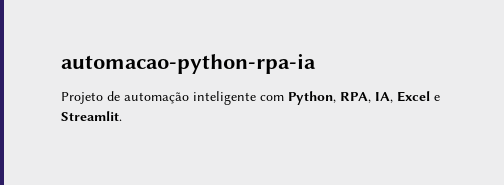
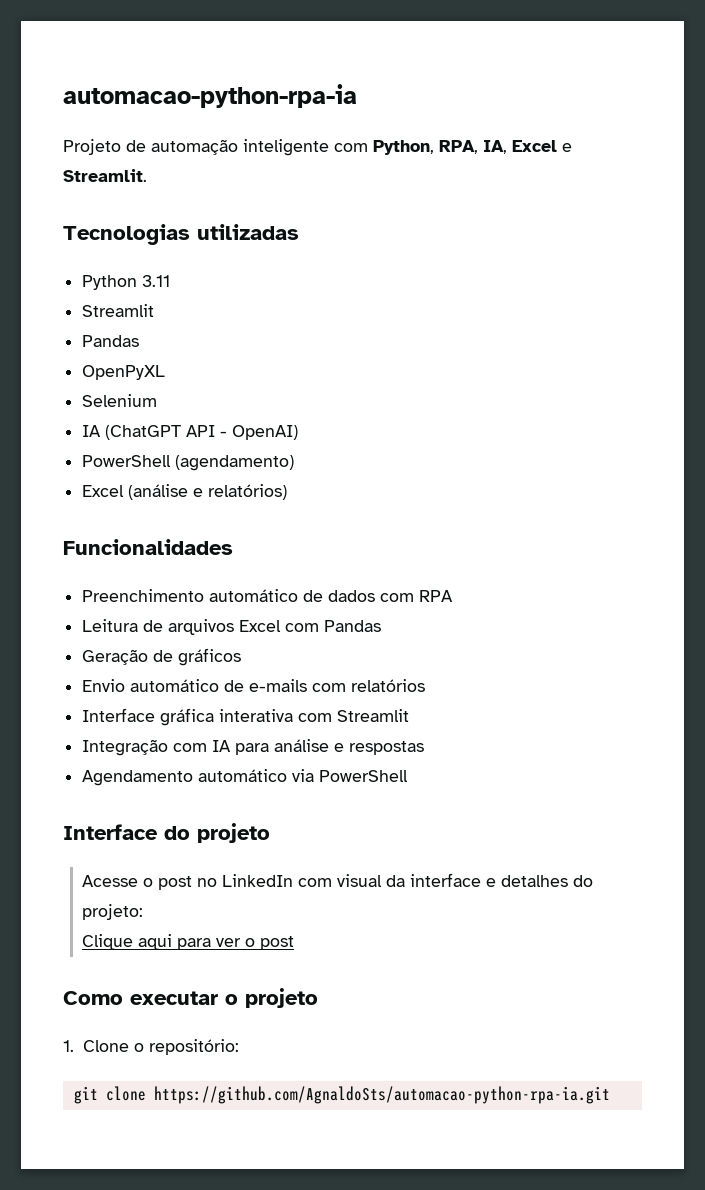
+ Tecnologias utilizadas
+ Python 3.11
+ Streamlit
+ Pandas
+ OpenPyXL
+ Selenium
+ IA (ChatGPT API - OpenAI)
+ PowerShell (agendamento)
+ Excel (análise e relatórios)
+ Funcionalidades
+ Preenchimento automático de dados com RPA
+ Leitura de arquivos Excel com Pandas
+ Geração de gráficos
+ Envio automático de e-mails com relatórios
+ Interface gráfica interativa com Streamlit
+ Integração com IA para análise e respostas
+ Agendamento automático via PowerShell
+ Interface do projeto
+ Acesse o post no LinkedIn com visual da interface e detalhes do projeto:
+ Clique aqui para ver o post
+ Como executar o projeto
+ 1. Clone o repositório:
+ git clone https://github.com/AgnaldoSts/automacao-python-rpa-ia.git

